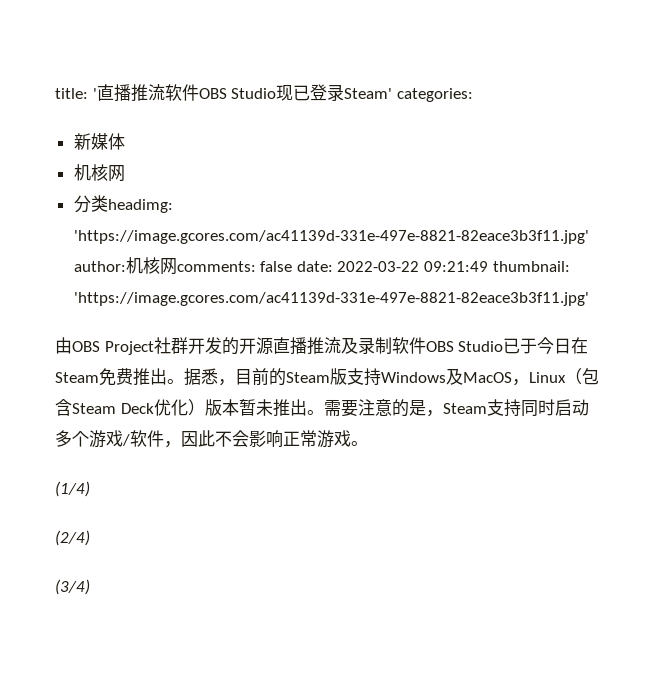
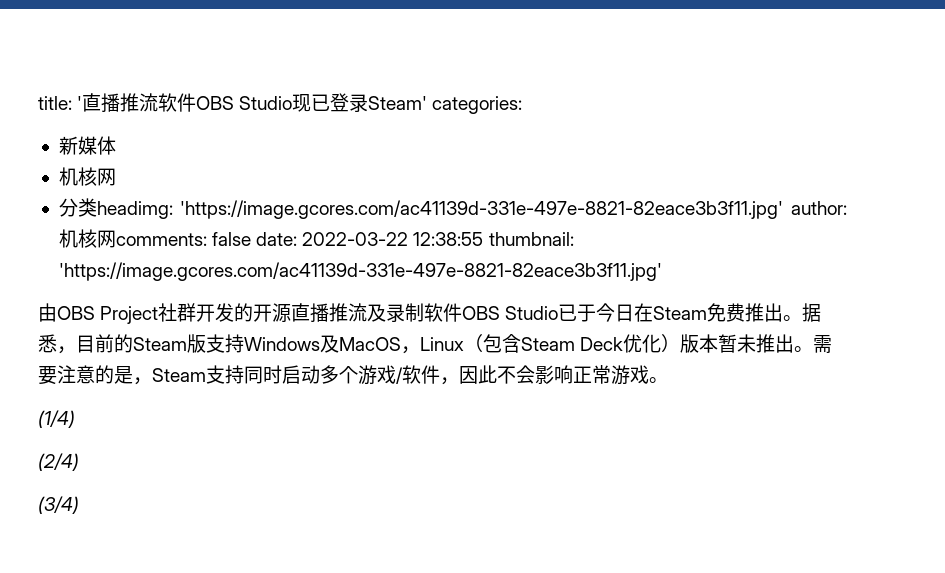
- 分类headimg: 'https://image.gcores.com/ac41139d-331e-497e-8821-82eace3b3f11.jpg' author:机核网comments: false date: 2022-03-22 09:21:49 thumbnail: 'https://image.gcores.com/ac41139d-331e-497e-8821-82eace3b3f11.jpg'
+ 分类headimg: 'https://image.gcores.com/ac41139d-331e-497e-8821-82eace3b3f11.jpg' author:机核网comments: false date: 2022-03-22 12:38:55 thumbnail: 'https://image.gcores.com/ac41139d-331e-497e-8821-82eace3b3f11.jpg'

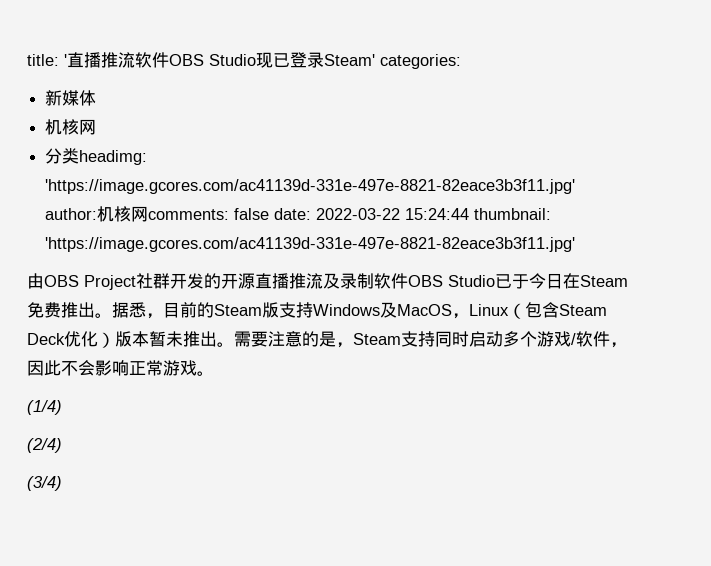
- 分类headimg: 'https://image.gcores.com/ac41139d-331e-497e-8821-82eace3b3f11.jpg' author:机核网comments: false date: 2022-03-22 12:38:55 thumbnail: 'https://image.gcores.com/ac41139d-331e-497e-8821-82eace3b3f11.jpg'
+ 分类headimg: 'https://image.gcores.com/ac41139d-331e-497e-8821-82eace3b3f11.jpg' author:机核网comments: false date: 2022-03-22 15:24:44 thumbnail: 'https://image.gcores.com/ac41139d-331e-497e-8821-82eace3b3f11.jpg'

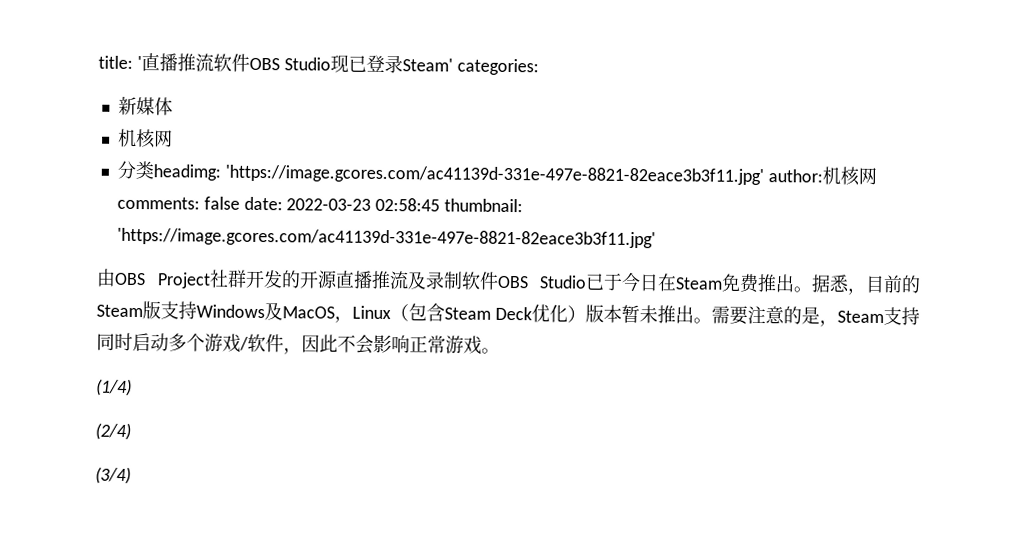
- 分类headimg: 'https://image.gcores.com/ac41139d-331e-497e-8821-82eace3b3f11.jpg' author:机核网comments: false date: 2022-03-22 15:24:44 thumbnail: 'https://image.gcores.com/ac41139d-331e-497e-8821-82eace3b3f11.jpg'
+ 分类headimg: 'https://image.gcores.com/ac41139d-331e-497e-8821-82eace3b3f11.jpg' author:机核网comments: false date: 2022-03-23 02:58:45 thumbnail: 'https://image.gcores.com/ac41139d-331e-497e-8821-82eace3b3f11.jpg'

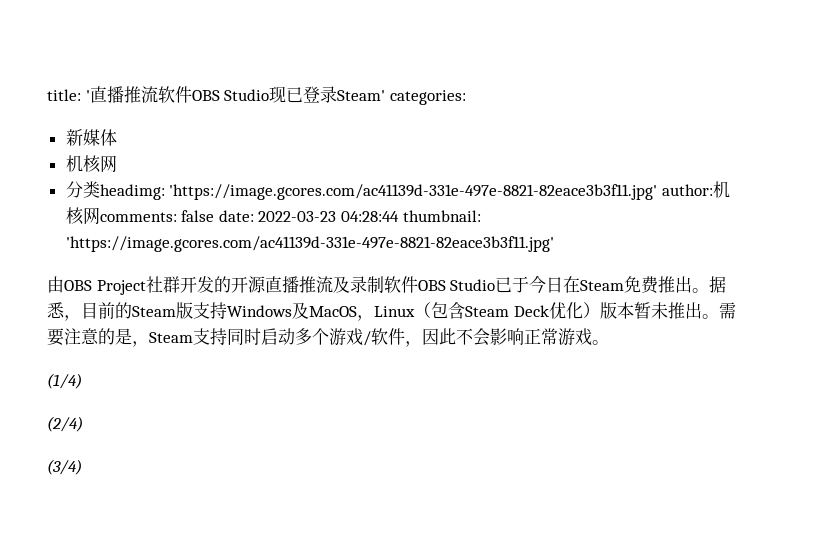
- 分类headimg: 'https://image.gcores.com/ac41139d-331e-497e-8821-82eace3b3f11.jpg' author:机核网comments: false date: 2022-03-23 02:58:45 thumbnail: 'https://image.gcores.com/ac41139d-331e-497e-8821-82eace3b3f11.jpg'
+ 分类headimg: 'https://image.gcores.com/ac41139d-331e-497e-8821-82eace3b3f11.jpg' author:机核网comments: false date: 2022-03-23 04:28:44 thumbnail: 'https://image.gcores.com/ac41139d-331e-497e-8821-82eace3b3f11.jpg'

